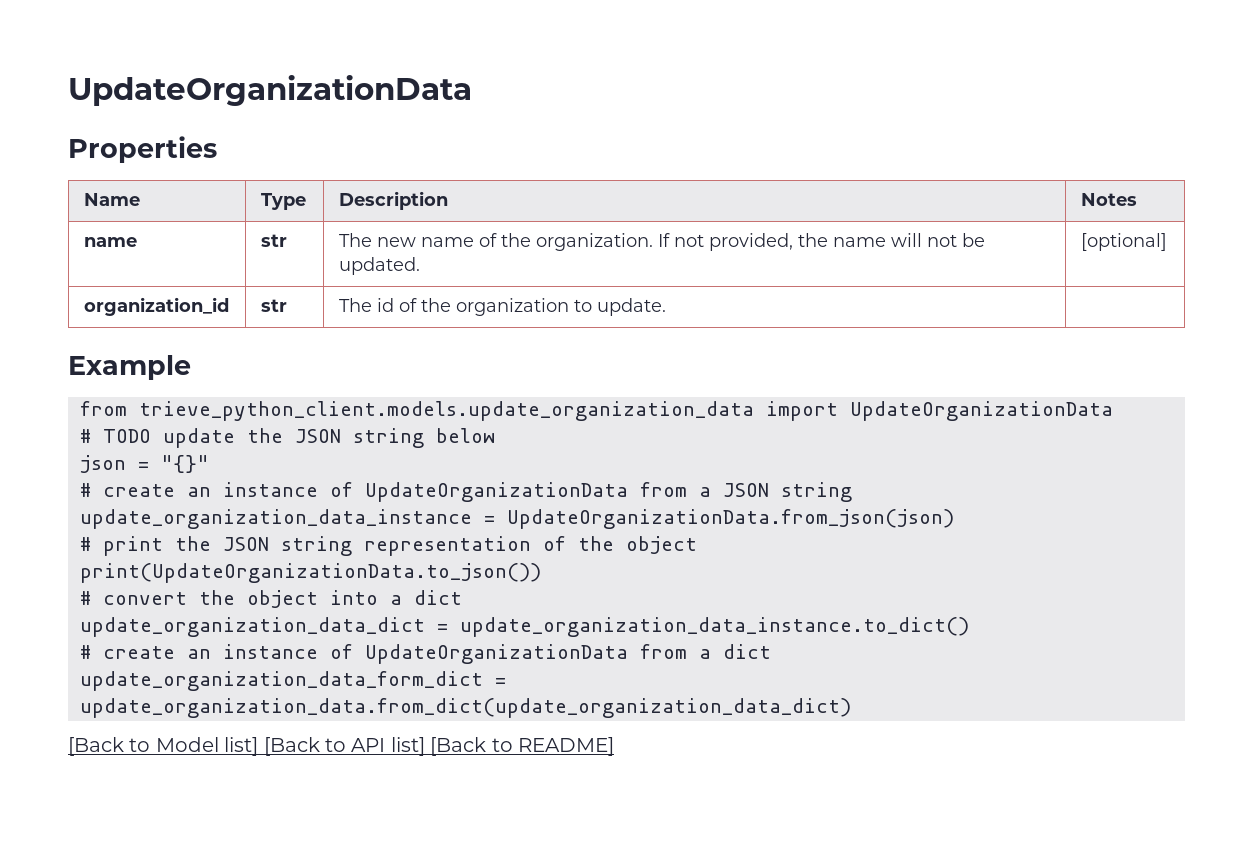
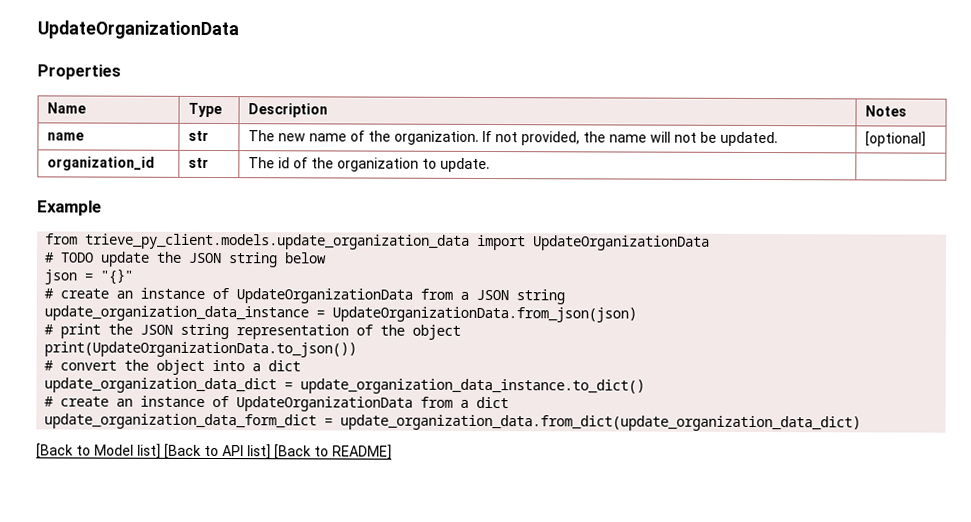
- from trieve_python_client.models.update_organization_data import UpdateOrganizationData
+ from trieve_py_client.models.update_organization_data import UpdateOrganizationData

